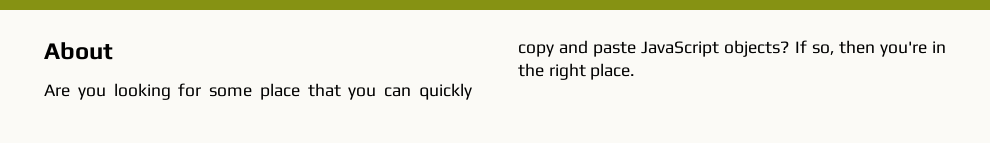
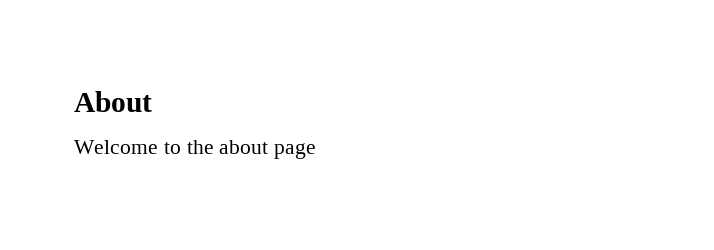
- Are you looking for some place that you can quickly copy and paste JavaScript objects? If so, then you're in the right place.
+ Welcome to the about page

